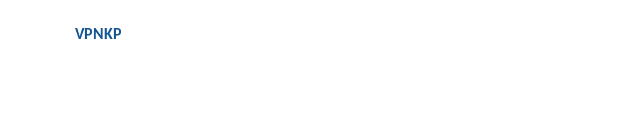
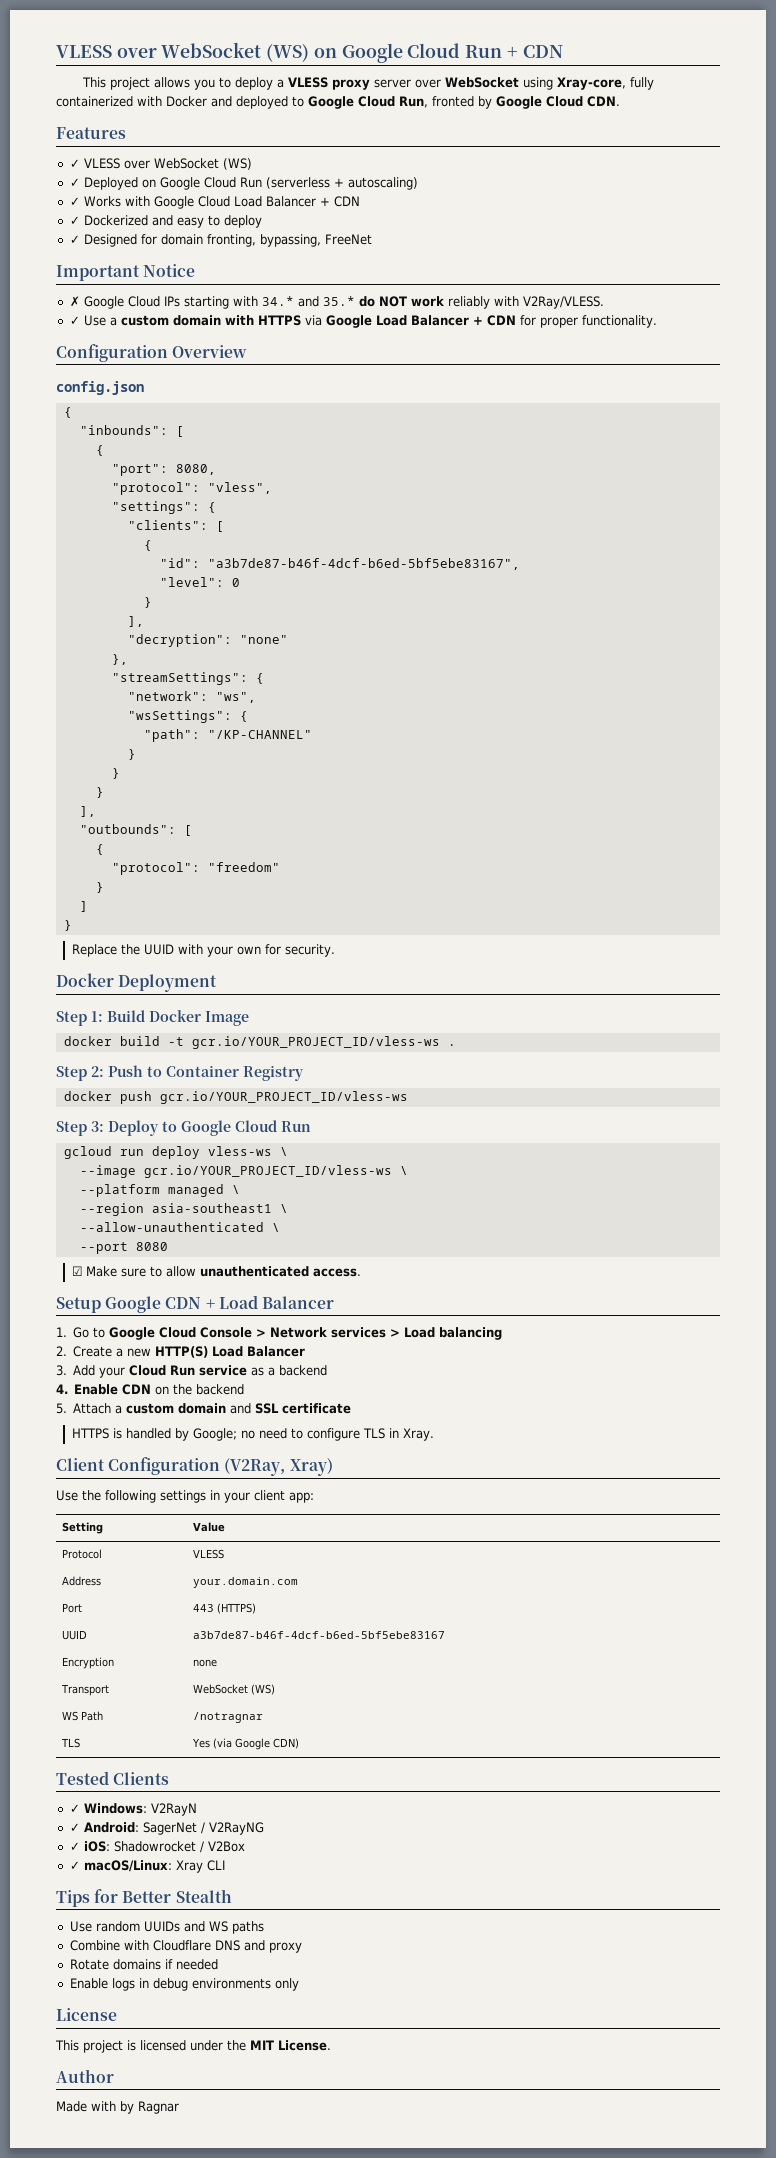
- VPNKP
+ VLESS over WebSocket (WS) on Google Cloud Run + CDN
+ This project allows you to deploy a VLESS proxy server over WebSocket using Xray-core, fully containerized with Docker and deployed to Google Cloud Run, fronted by Google Cloud CDN.
+ Features
+ ✓ VLESS over WebSocket (WS)
+ ✓ Deployed on Google Cloud Run (serverless + autoscaling)
+ ✓ Works with Google Cloud Load Balancer + CDN
+ ✓ Dockerized and easy to deploy
+ ✓ Designed for domain fronting, bypassing, FreeNet
+ Important Notice
+ ✗ Google Cloud IPs starting with 34.* and 35.* do NOT work reliably with V2Ray/VLESS.
+ ✓ Use a custom domain with HTTPS via Google Load Balancer + CDN for proper functionality.
+ Configuration Overview
+ config.json
+ {
+ "inbounds": [
+ {
+ "port": 8080,
+ "protocol": "vless",
+ "settings": {
+ "clients": [
+ {
+ "id": "a3b7de87-b46f-4dcf-b6ed-5bf5ebe83167",
+ "level": 0
+ }
+ ],
+ "decryption": "none"
+ },
+ "streamSettings": {
+ "network": "ws",
+ "wsSettings": {
+ "path": "/KP-CHANNEL"
+ }
+ }
+ }
+ ],
+ "outbounds": [
+ {
+ "protocol": "freedom"
+ }
+ ]
+ }
+ Replace the UUID with your own for security.
+ Docker Deployment
+ Step 1: Build Docker Image
+ docker build -t gcr.io/YOUR_PROJECT_ID/vless-ws .
+ Step 2: Push to Container Registry
+ docker push gcr.io/YOUR_PROJECT_ID/vless-ws
+ Step 3: Deploy to Google Cloud Run
+ gcloud run deploy vless-ws \
+ --image gcr.io/YOUR_PROJECT_ID/vless-ws \
+ --platform managed \
+ --region asia-southeast1 \
+ --allow-unauthenticated \
+ --port 8080
+ ☑ Make sure to allow unauthenticated access.
+ Setup Google CDN + Load Balancer
+ 1. Go to Google Cloud Console > Network services > Load balancing
+ 2. Create a new HTTP(S) Load Balancer
+ 3. Add your Cloud Run service as a backend
+ 4. Enable CDN on the backend
+ 5. Attach a custom domain and SSL certificate
+ HTTPS is handled by Google; no need to configure TLS in Xray.
+ Client Configuration (V2Ray, Xray)
+ Use the following settings in your client app:
+ Setting | Value
+ Protocol | VLESS
+ Address | your.domain.com
+ Port | 443 (HTTPS)
+ UUID | a3b7de87-b46f-4dcf-b6ed-5bf5ebe83167
+ Encryption | none
+ Transport | WebSocket (WS)
+ WS Path | /notragnar
+ TLS | Yes (via Google CDN)
+ Tested Clients
+ ✓ Windows: V2RayN
+ ✓ Android: SagerNet / V2RayNG
+ ✓ iOS: Shadowrocket / V2Box
+ ✓ macOS/Linux: Xray CLI
+ Tips for Better Stealth
+ Use random UUIDs and WS paths
+ Combine with Cloudflare DNS and proxy
+ Rotate domains if needed
+ Enable logs in debug environments only
+ License
+ This project is licensed under the MIT License.
+ Author
+ Made with by Ragnar

